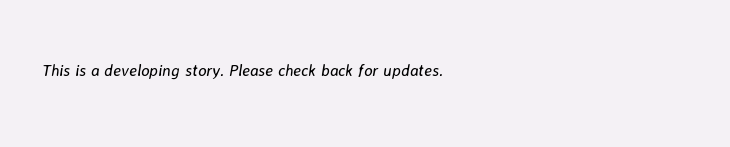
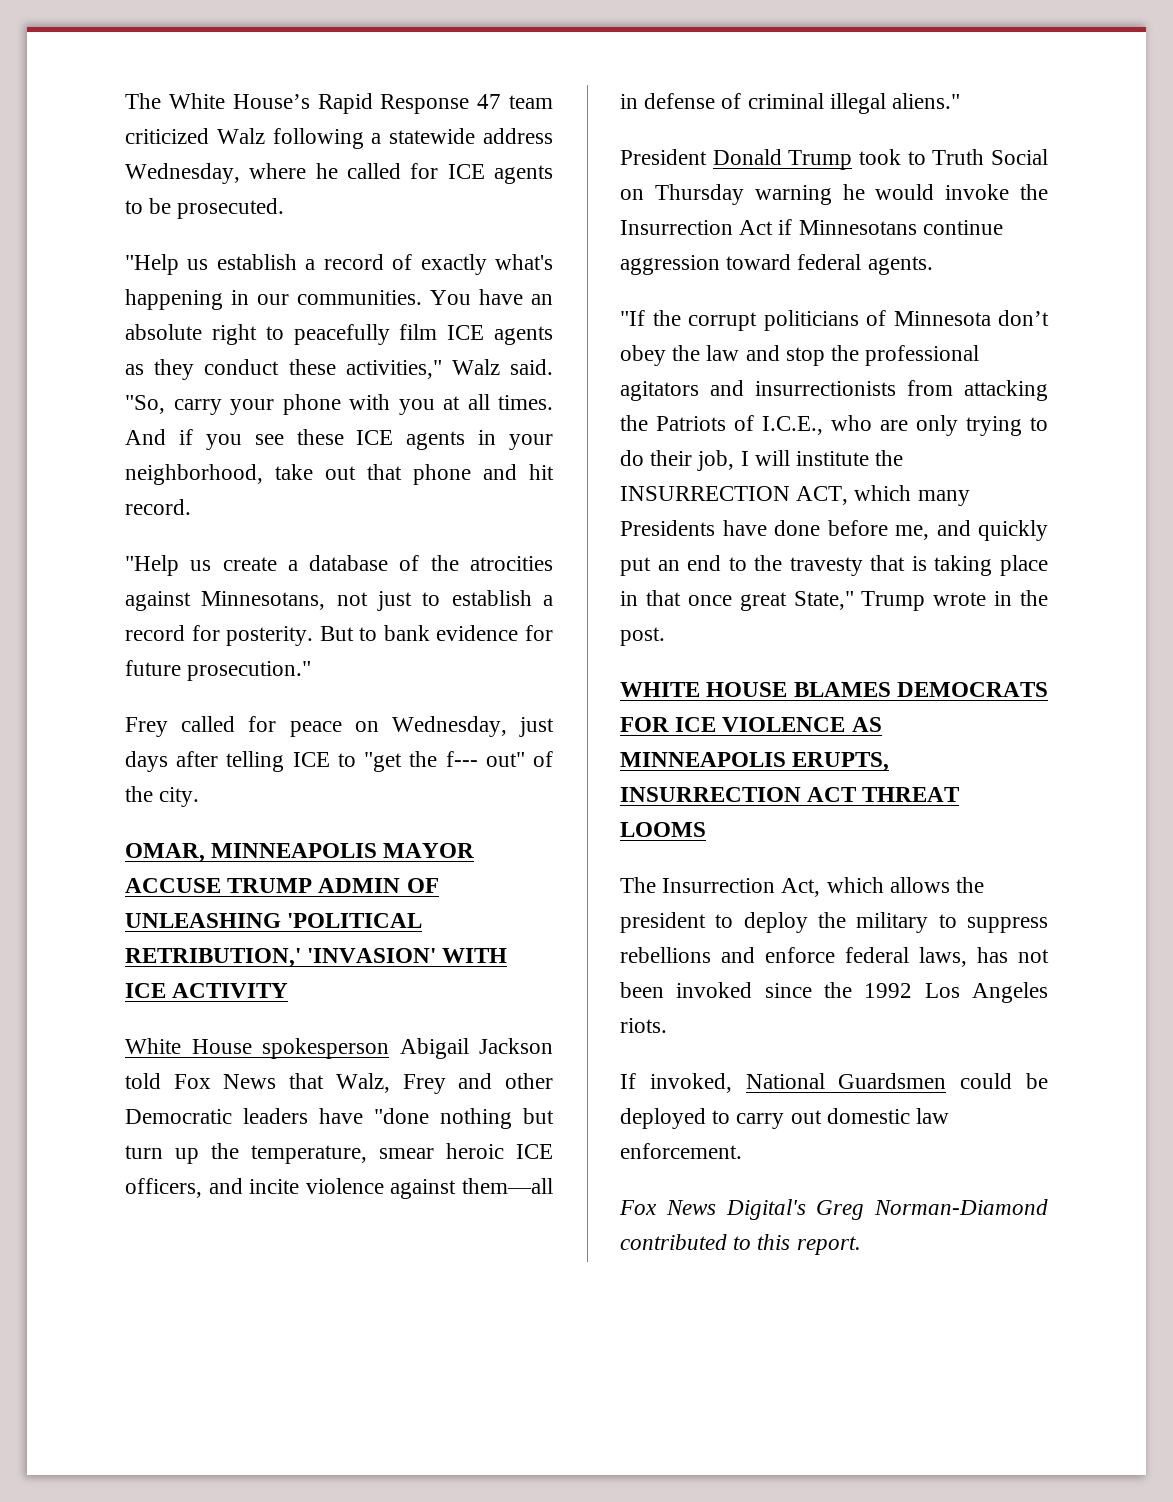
- This is a developing story. Please check back for updates.
+ The White House’s Rapid Response 47 team criticized Walz following a statewide address Wednesday, where he called for ICE agents to be prosecuted.
+ "Help us establish a record of exactly what's happening in our communities. You have an absolute right to peacefully film ICE agents as they conduct these activities," Walz said. "So, carry your phone with you at all times. And if you see these ICE agents in your neighborhood, take out that phone and hit record.
+ "Help us create a database of the atrocities against Minnesotans, not just to establish a record for posterity. But to bank evidence for future prosecution."
+ Frey called for peace on Wednesday, just days after telling ICE to "get the f--- out" of the city.
+ OMAR, MINNEAPOLIS MAYOR ACCUSE TRUMP ADMIN OF UNLEASHING 'POLITICAL RETRIBUTION,' 'INVASION' WITH ICE ACTIVITY
+ White House spokesperson Abigail Jackson told Fox News that Walz, Frey and other Democratic leaders have "done nothing but turn up the temperature, smear heroic ICE officers, and incite violence against them—all in defense of criminal illegal aliens."
+ President Donald Trump took to Truth Social on Thursday warning he would invoke the Insurrection Act if Minnesotans continue aggression toward federal agents.
+ "If the corrupt politicians of Minnesota don’t obey the law and stop the professional agitators and insurrectionists from attacking the Patriots of I.C.E., who are only trying to do their job, I will institute the INSURRECTION ACT, which many Presidents have done before me, and quickly put an end to the travesty that is taking place in that once great State," Trump wrote in the post.
+ WHITE HOUSE BLAMES DEMOCRATS FOR ICE VIOLENCE AS MINNEAPOLIS ERUPTS, INSURRECTION ACT THREAT LOOMS
+ The Insurrection Act, which allows the president to deploy the military to suppress rebellions and enforce federal laws, has not been invoked since the 1992 Los Angeles riots.
+ If invoked, National Guardsmen could be deployed to carry out domestic law enforcement.
+ Fox News Digital's Greg Norman-Diamond contributed to this report.

